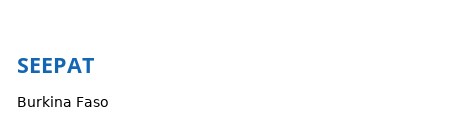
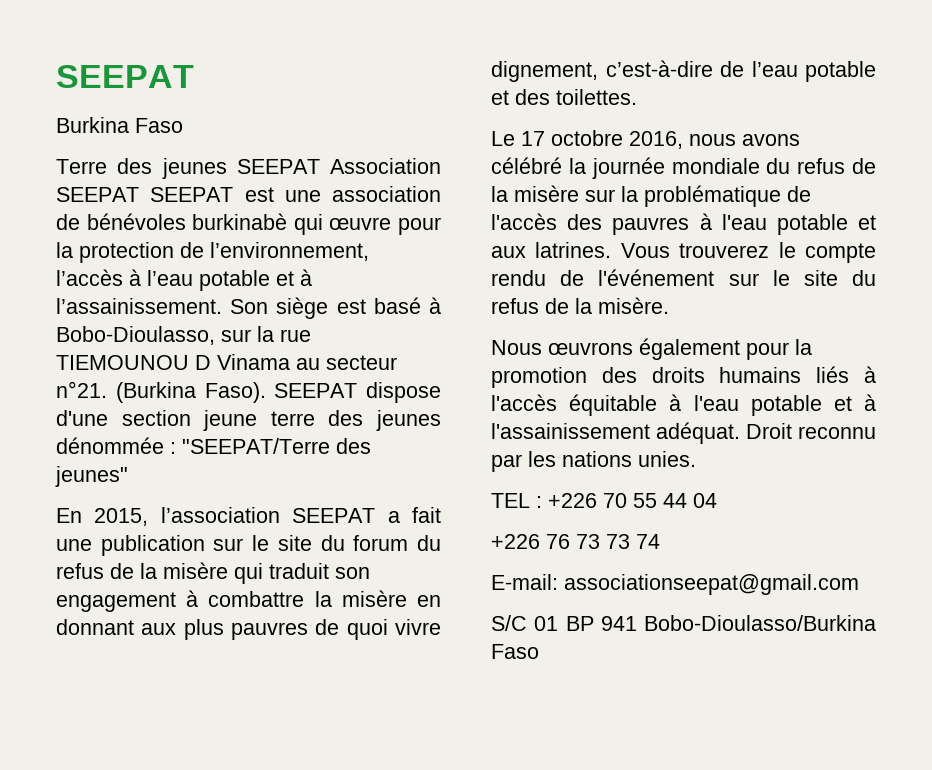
+ Terre des jeunes SEEPAT Association SEEPAT SEEPAT est une association de bénévoles burkinabè qui œuvre pour la protection de l’environnement, l’accès à l’eau potable et à l’assainissement. Son siège est basé à Bobo-Dioulasso, sur la rue TIEMOUNOU D Vinama au secteur n°21. (Burkina Faso). SEEPAT dispose d'une section jeune terre des jeunes dénommée : "SEEPAT/Terre des jeunes"
+ En 2015, l’association SEEPAT a fait une publication sur le site du forum du refus de la misère qui traduit son engagement à combattre la misère en donnant aux plus pauvres de quoi vivre dignement, c’est-à-dire de l’eau potable et des toilettes.
+ Le 17 octobre 2016, nous avons célébré la journée mondiale du refus de la misère sur la problématique de l'accès des pauvres à l'eau potable et aux latrines. Vous trouverez le compte rendu de l'événement sur le site du refus de la misère.
+ Nous œuvrons également pour la promotion des droits humains liés à l'accès équitable à l'eau potable et à l'assainissement adéquat. Droit reconnu par les nations unies.
+ TEL : +226 70 55 44 04
+ +226 76 73 73 74
+ E-mail: associationseepat@gmail.com
+ S/C 01 BP 941 Bobo-Dioulasso/Burkina Faso

